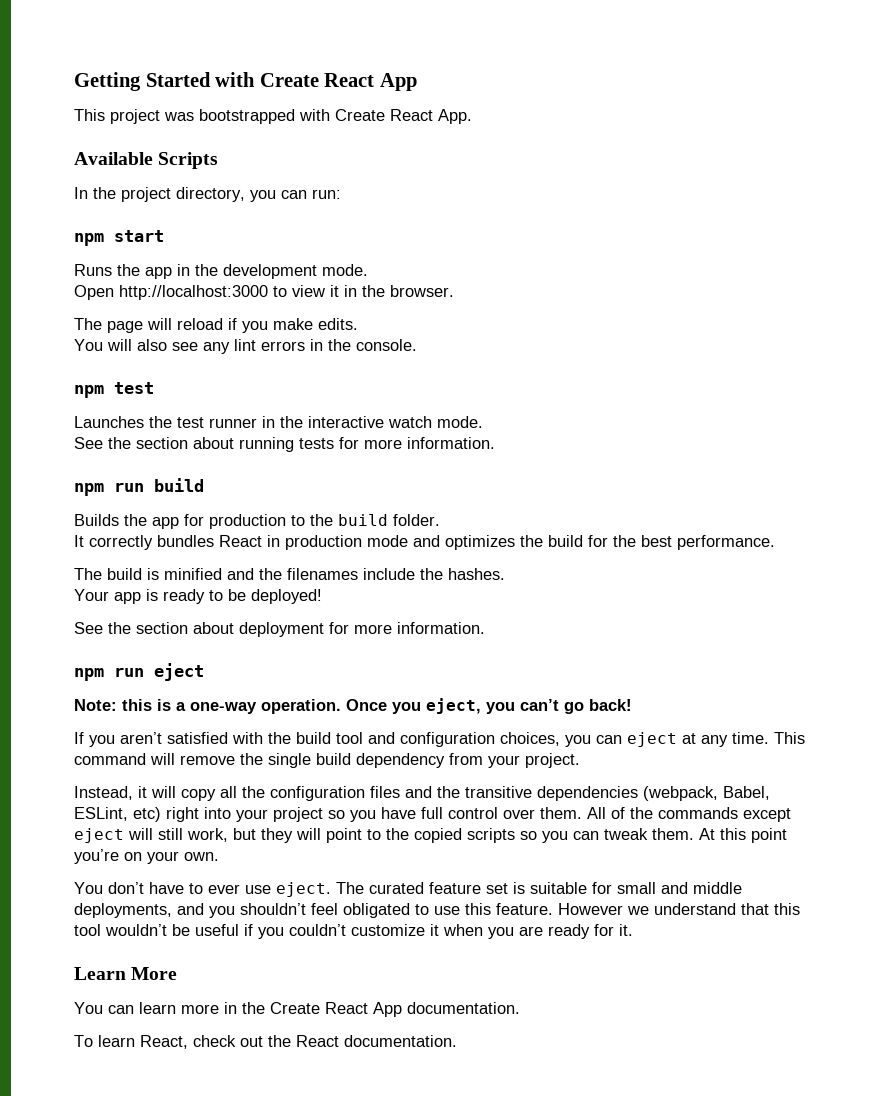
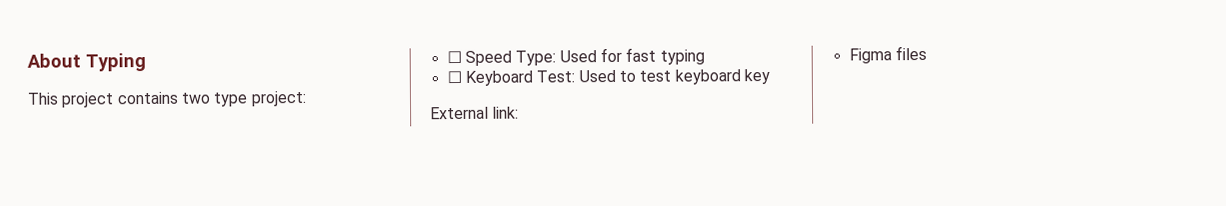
- Getting Started with Create React App
- This project was bootstrapped with Create React App.
- Available Scripts
- In the project directory, you can run:
- npm start
- Runs the app in the development mode.
- Open http://localhost:3000 to view it in the browser.
- The page will reload if you make edits.
- You will also see any lint errors in the console.
- npm test
- Launches the test runner in the interactive watch mode.
- See the section about running tests for more information.
- npm run build
- Builds the app for production to the build folder.
- It correctly bundles React in production mode and optimizes the build for the best performance.
- The build is minified and the filenames include the hashes.
- Your app is ready to be deployed!
- See the section about deployment for more information.
- npm run eject
- Note: this is a one-way operation. Once you eject, you can’t go back!
- If you aren’t satisfied with the build tool and configuration choices, you can eject at any time. This command will remove the single build dependency from your project.
- Instead, it will copy all the configuration files and the transitive dependencies (webpack, Babel, ESLint, etc) right into your project so you have full control over them. All of the commands except eject will still work, but they will point to the copied scripts so you can tweak them. At this point you’re on your own.
- You don’t have to ever use eject. The curated feature set is suitable for small and middle deployments, and you shouldn’t feel obligated to use this feature. However we understand that this tool wouldn’t be useful if you couldn’t customize it when you are ready for it.
- Learn More
- You can learn more in the Create React App documentation.
- To learn React, check out the React documentation.
+ About Typing
+ This project contains two type project:
+ ☐ Speed Type: Used for fast typing
+ ☐ Keyboard Test: Used to test keyboard key
+ External link:
+ Figma files

